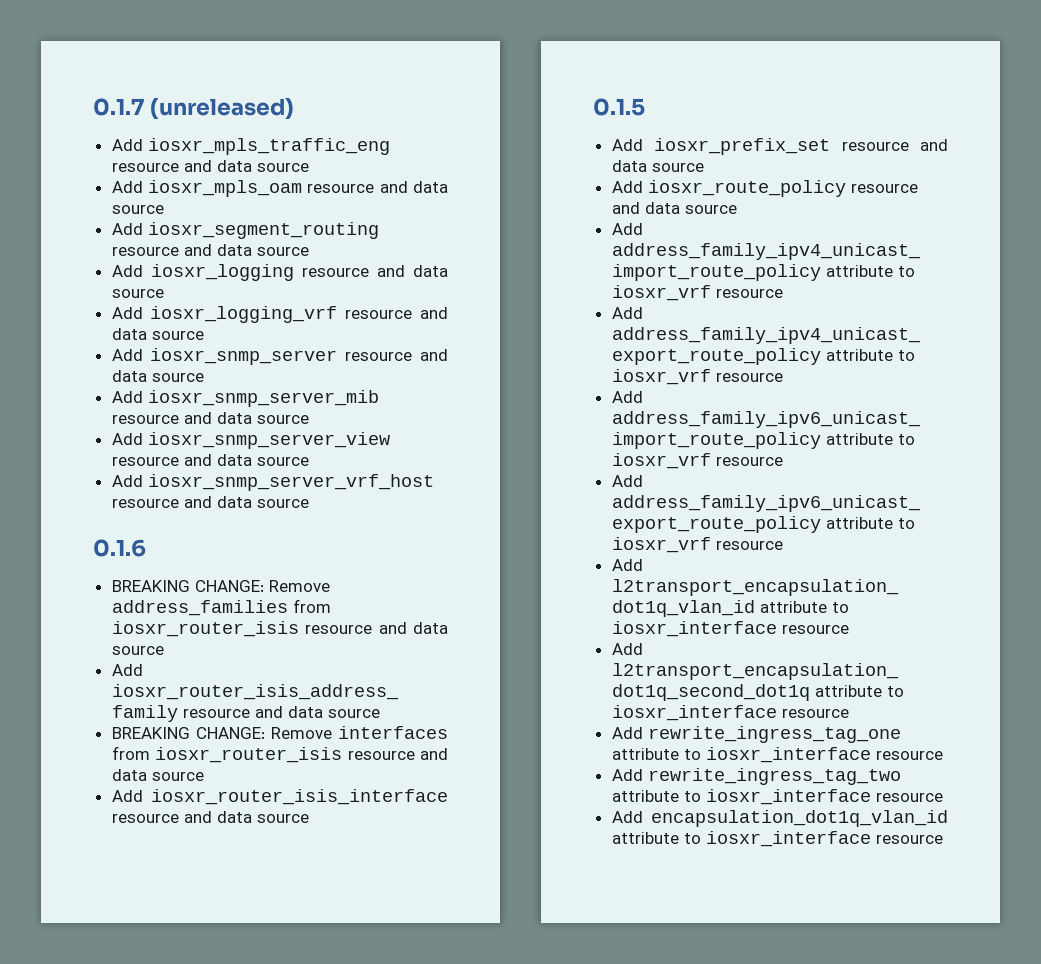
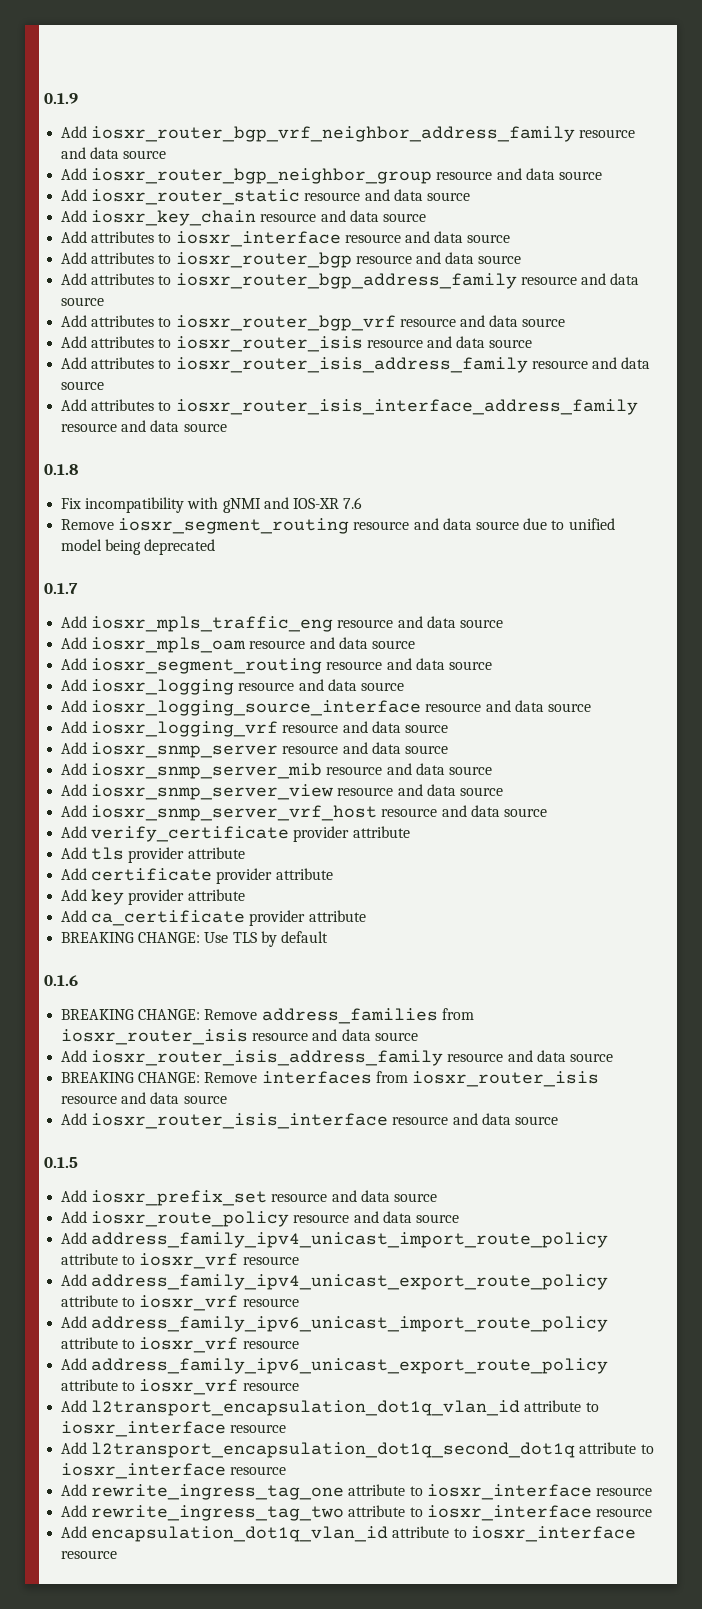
+ 0.1.9
+ Add iosxr_router_bgp_vrf_neighbor_address_family resource and data source
+ Add iosxr_router_bgp_neighbor_group resource and data source
+ Add iosxr_router_static resource and data source
+ Add iosxr_key_chain resource and data source
+ Add attributes to iosxr_interface resource and data source
+ Add attributes to iosxr_router_bgp resource and data source
+ Add attributes to iosxr_router_bgp_address_family resource and data source
+ Add attributes to iosxr_router_bgp_vrf resource and data source
+ Add attributes to iosxr_router_isis resource and data source
+ Add attributes to iosxr_router_isis_address_family resource and data source
+ Add attributes to iosxr_router_isis_interface_address_family resource and data source
+ 0.1.8
+ Fix incompatibility with gNMI and IOS-XR 7.6
+ Remove iosxr_segment_routing resource and data source due to unified model being deprecated
- 0.1.7 (unreleased)
+ 0.1.7
+ Add iosxr_logging_source_interface resource and data source
+ Add verify_certificate provider attribute
+ Add tls provider attribute
+ Add certificate provider attribute
+ Add key provider attribute
+ Add ca_certificate provider attribute
+ BREAKING CHANGE: Use TLS by default

